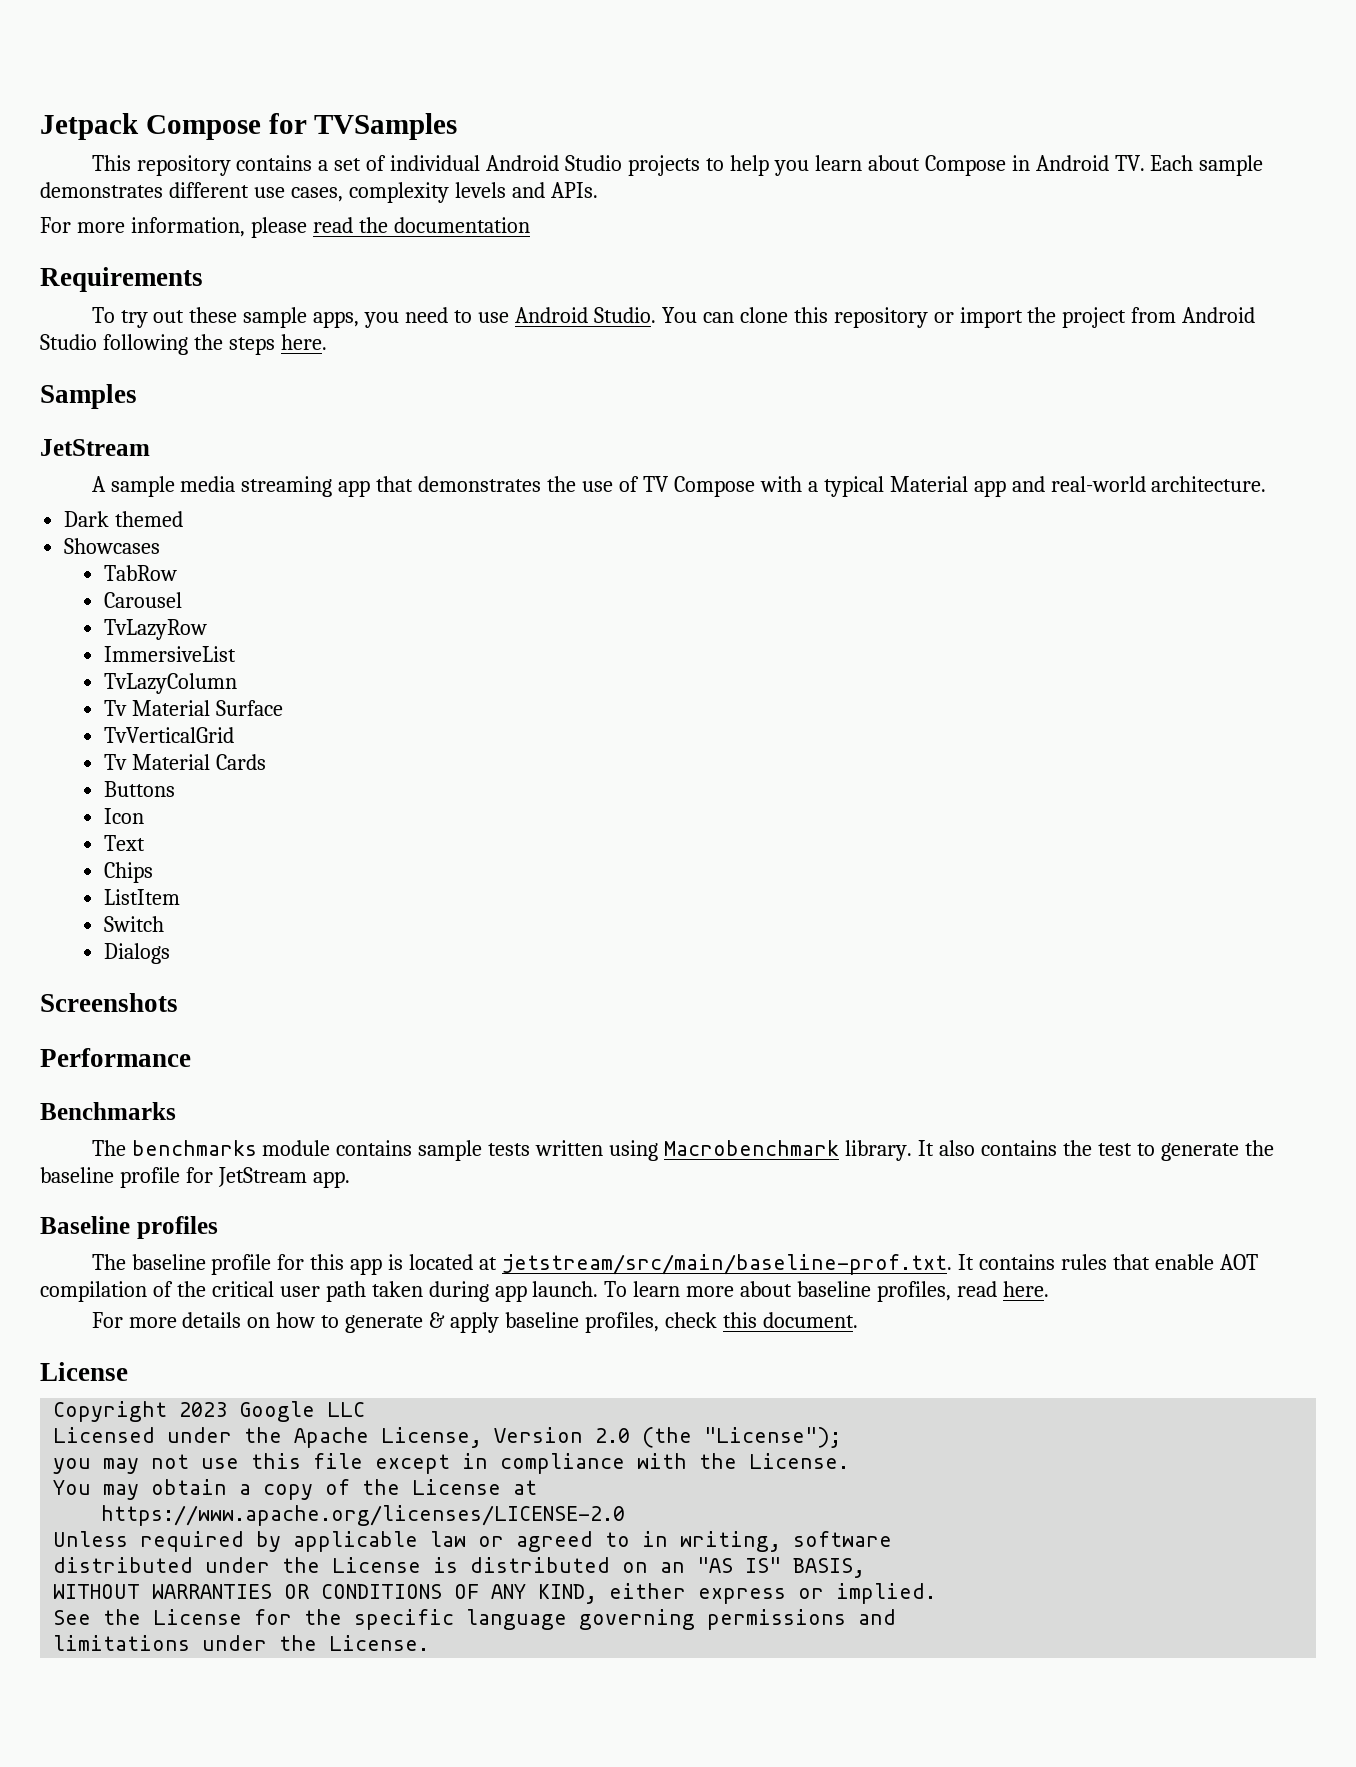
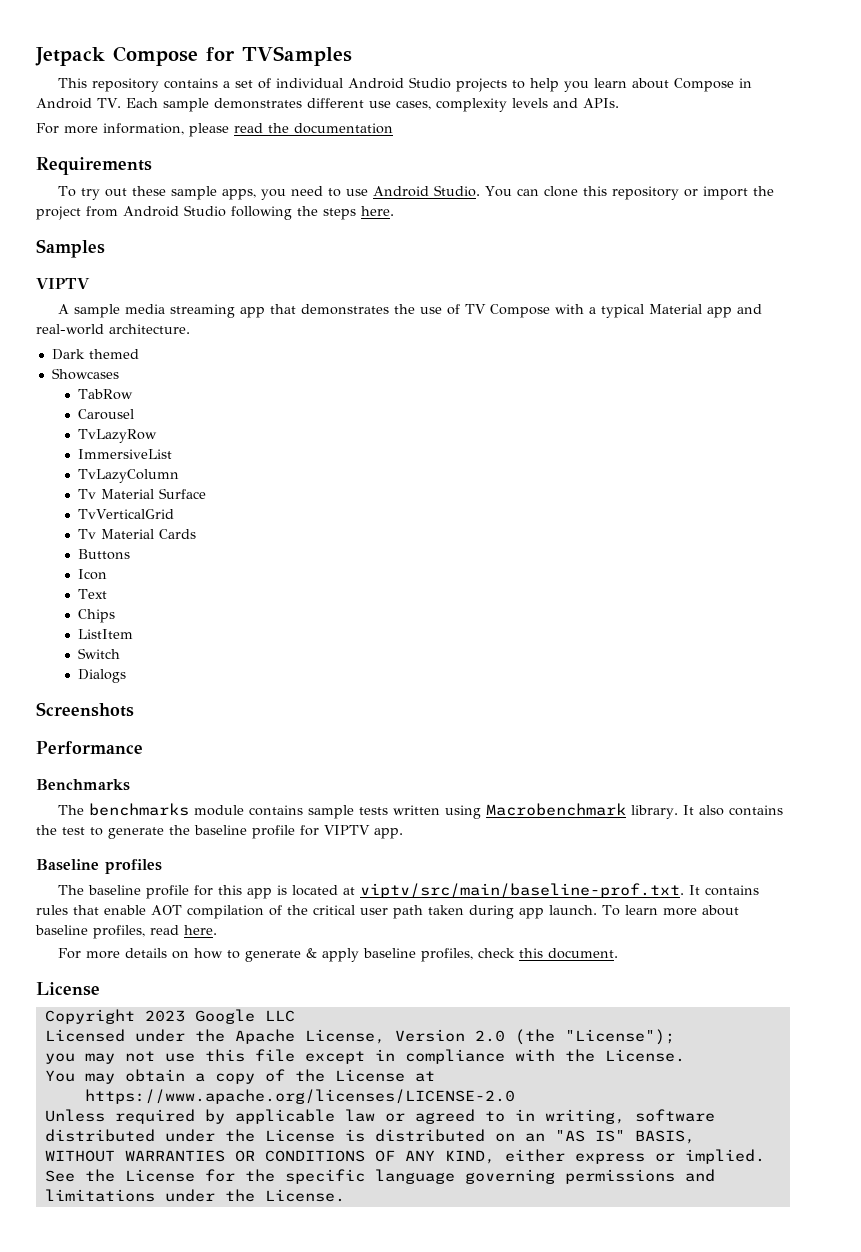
  Samples
- JetStream
+ VIPTV
- It also contains the test to generate the baseline profile for JetStream app.
+ It also contains the test to generate the baseline profile for VIPTV app.
- The baseline profile for this app is located at jetstream/src/main/baseline-prof.txt. It contains rules that enable AOT compilation of the critical user path taken during app launch.
+ The baseline profile for this app is located at viptv/src/main/baseline-prof.txt. It contains rules that enable AOT compilation of the critical user path taken during app launch.

